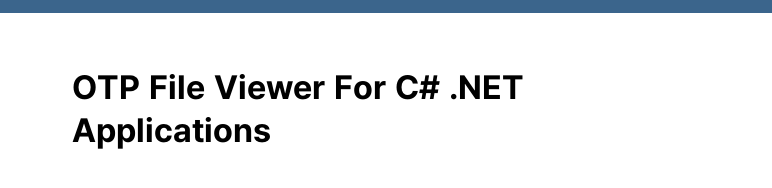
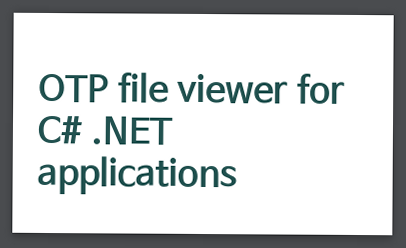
- OTP File Viewer For C# .NET Applications
+ OTP file viewer for C# .NET applications

